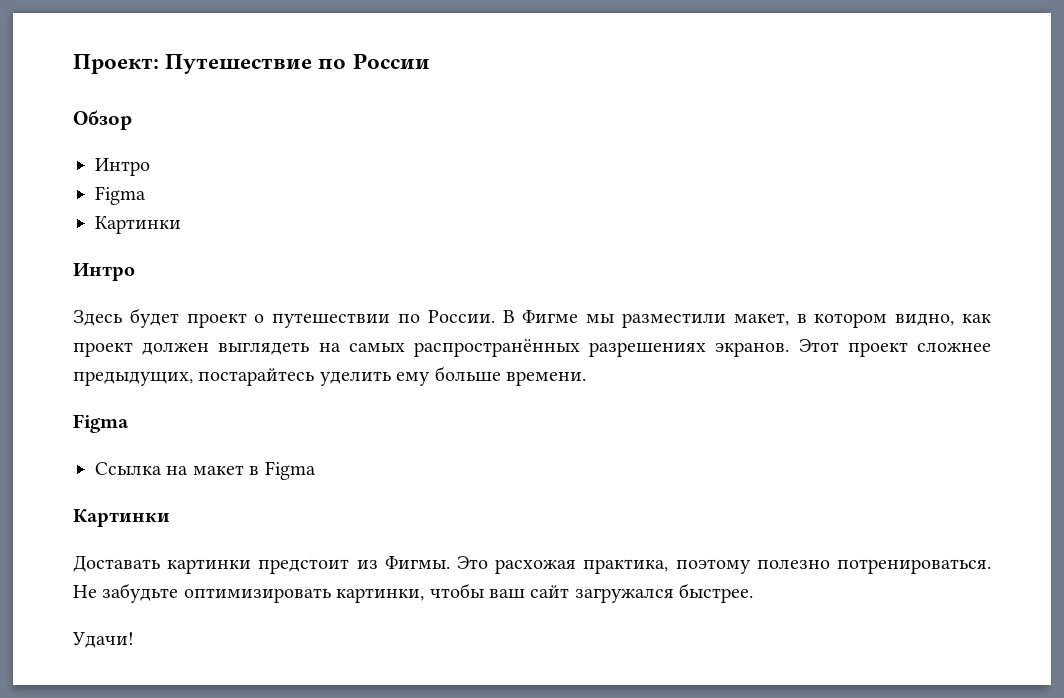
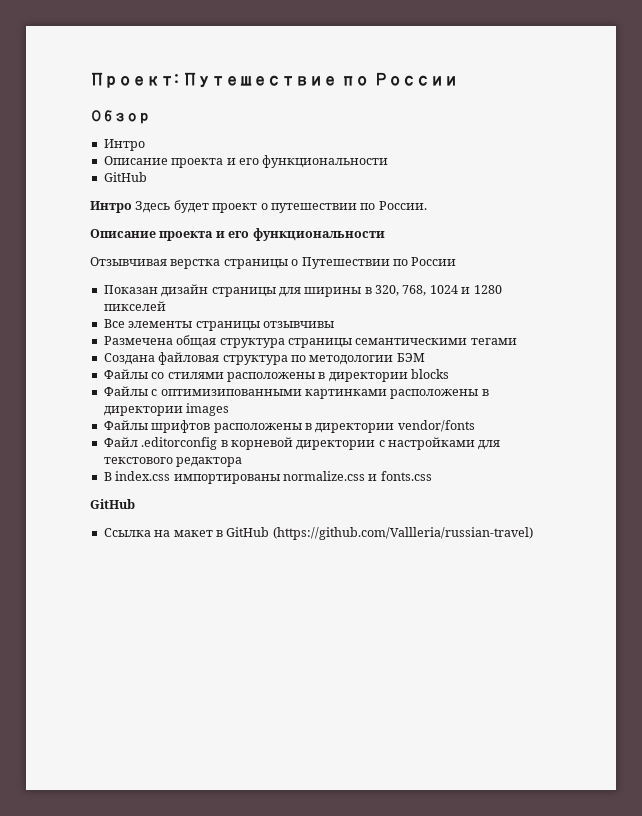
  Обзор
  Интро
- Figma
- Картинки
- Интро
- Здесь будет проект о путешествии по России. В Фигме мы разместили макет, в котором видно, как проект должен выглядеть на самых распространённых разрешениях экранов. Этот проект сложнее предыдущих, постарайтесь уделить ему больше времени.
- Figma
- Ссылка на макет в Figma
- Картинки
- Доставать картинки предстоит из Фигмы. Это расхожая практика, поэтому полезно потренироваться. Не забудьте оптимизировать картинки, чтобы ваш сайт загружался быстрее.
- Удачи!
+ Описание проекта и его функциональности
+ GitHub
+ Интро Здесь будет проект о путешествии по России.
+ Описание проекта и его функциональности
+ Отзывчивая верстка страницы о Путешествии по России
+ Показан дизайн страницы для ширины в 320, 768, 1024 и 1280 пикселей
+ Все элементы страницы отзывчивы
+ Размечена общая структура страницы семантическими тегами
+ Создана файловая структура по методологии БЭМ
+ Файлы со стилями расположены в директории blocks
+ Файлы с oптимизипованными картинками расположены в директории images
+ Файлы шрифтов расположены в директории vendor/fonts
+ Файл .editorconfig в корневой директории с настройками для текстового редактора
+ В index.css импортированы normalize.css и fonts.css
+ GitHub
+ Ссылка на макет в GitHub (https://github.com/Vallleria/russian-travel)

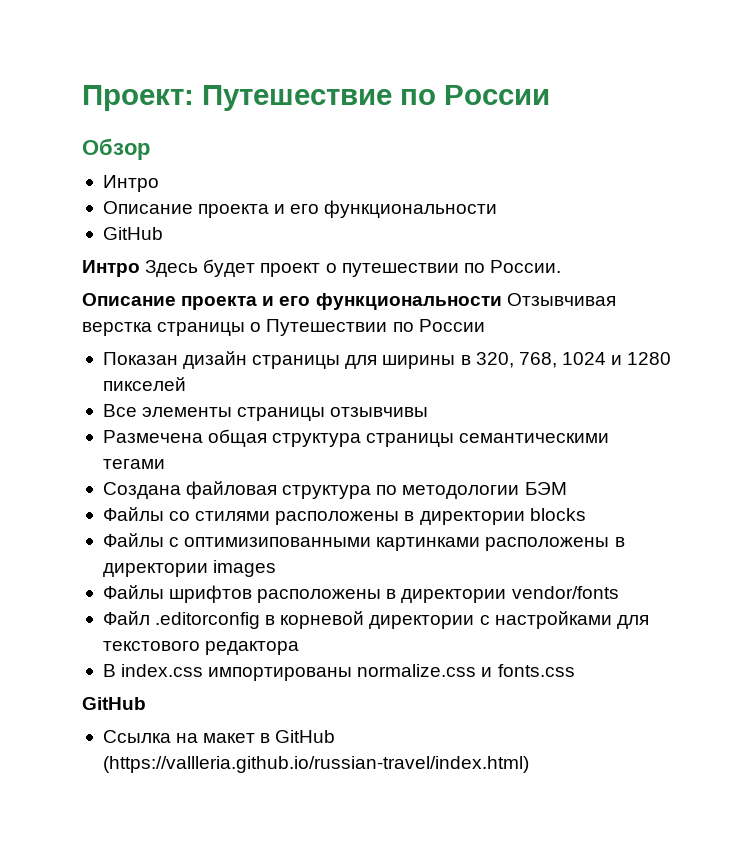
  Интро Здесь будет проект о путешествии по России.
- Описание проекта и его функциональности
- Отзывчивая верстка страницы о Путешествии по России
+ Описание проекта и его функциональности Отзывчивая верстка страницы о Путешествии по России
- Ссылка на макет в GitHub (https://github.com/Vallleria/russian-travel)
+ Ссылка на макет в GitHub (https://vallleria.github.io/russian-travel/index.html)

